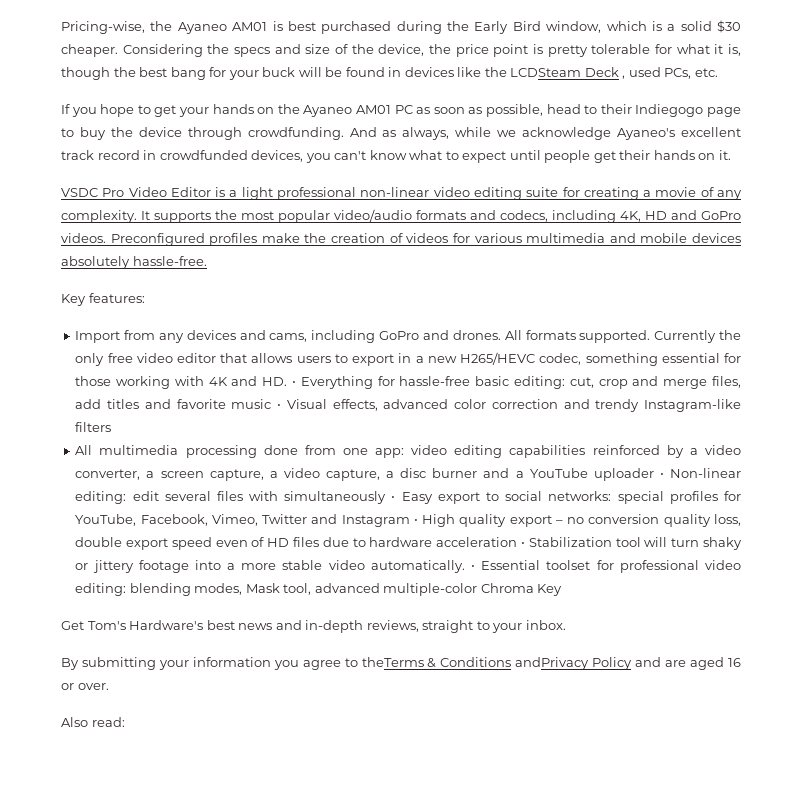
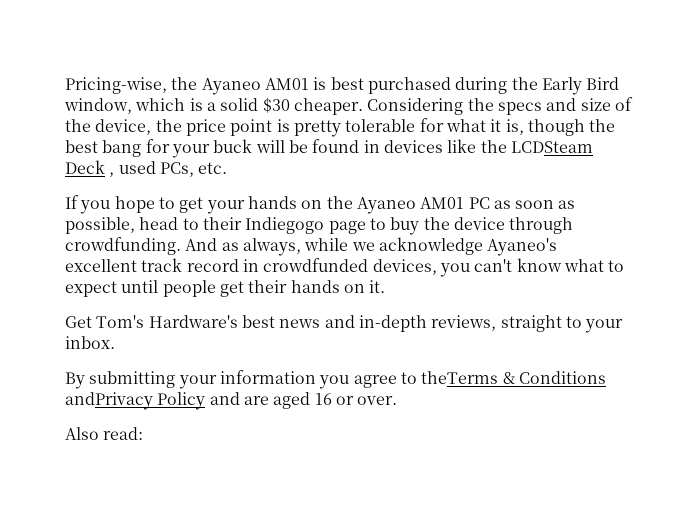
- VSDC Pro Video Editor is a light professional non-linear video editing suite for creating a movie of any complexity. It supports the most popular video/audio formats and codecs, including 4K, HD and GoPro videos. Preconfigured profiles make the creation of videos for various multimedia and mobile devices absolutely hassle-free.
- Key features:
- Import from any devices and cams, including GoPro and drones. All formats supported. Сurrently the only free video editor that allows users to export in a new H265/HEVC codec, something essential for those working with 4K and HD. • Everything for hassle-free basic editing: cut, crop and merge files, add titles and favorite music • Visual effects, advanced color correction and trendy Instagram-like filters
- All multimedia processing done from one app: video editing capabilities reinforced by a video converter, a screen capture, a video capture, a disc burner and a YouTube uploader • Non-linear editing: edit several files with simultaneously • Easy export to social networks: special profiles for YouTube, Facebook, Vimeo, Twitter and Instagram • High quality export – no conversion quality loss, double export speed even of HD files due to hardware acceleration • Stabilization tool will turn shaky or jittery footage into a more stable video automatically. • Essential toolset for professional video editing: blending modes, Mask tool, advanced multiple-color Chroma Key

